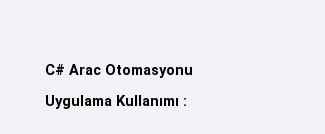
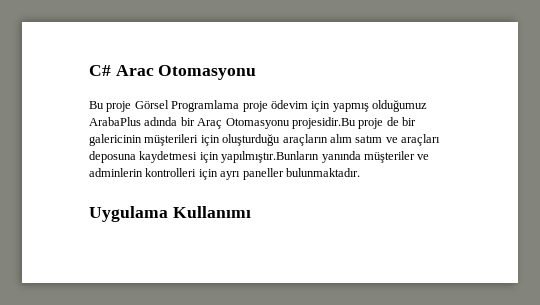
+ Bu proje Görsel Programlama proje ödevim için yapmış olduğumuz ArabaPlus adında bir Araç Otomasyonu projesidir.Bu proje de bir galericinin müşterileri için oluşturduğu araçların alım satım ve araçları deposuna kaydetmesi için yapılmıştır.Bunların yanında müşteriler ve adminlerin kontrolleri için ayrı paneller bulunmaktadır.
- Uygulama Kullanımı :
+ Uygulama Kullanımı

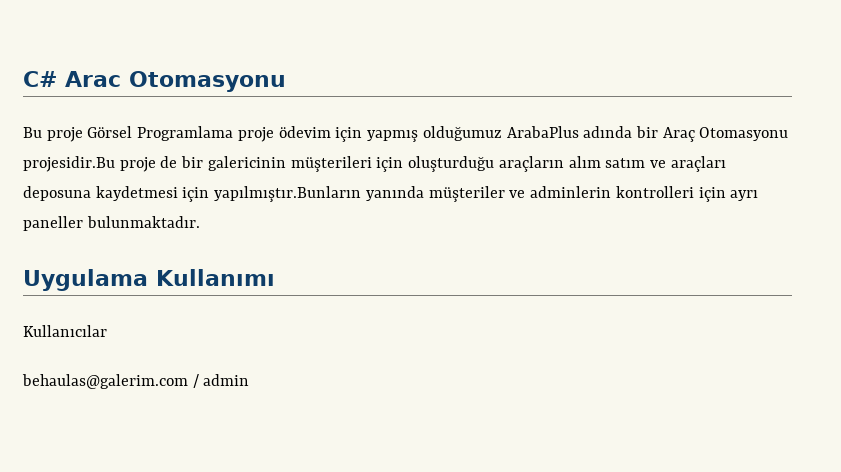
+ Kullanıcılar
+ behaulas@galerim.com / admin

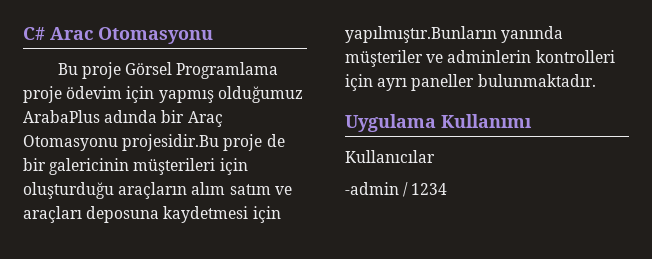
- behaulas@galerim.com / admin
+ -admin / 1234

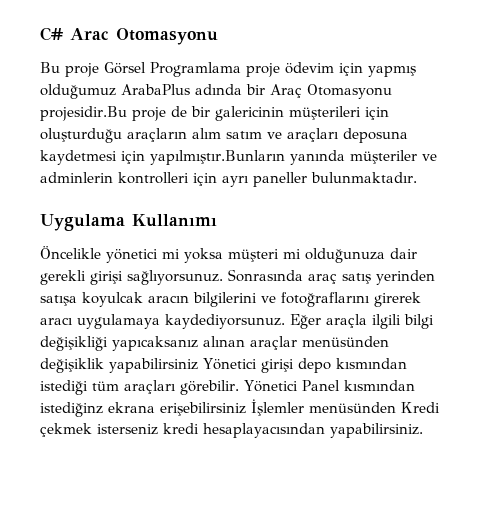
- Kullanıcılar
- -admin / 1234
+ Öncelikle yönetici mi yoksa müşteri mi olduğunuza dair gerekli girişi sağlıyorsunuz. Sonrasında araç satış yerinden satışa koyulcak aracın bilgilerini ve fotoğraflarını girerek aracı uygulamaya kaydediyorsunuz. Eğer araçla ilgili bilgi değişikliği yapıcaksanız alınan araçlar menüsünden değişiklik yapabilirsiniz Yönetici girişi depo kısmından istediği tüm araçları görebilir. Yönetici Panel kısmından istediğinz ekrana erişebilirsiniz İşlemler menüsünden Kredi çekmek isterseniz kredi hesaplayacısından yapabilirsiniz.

